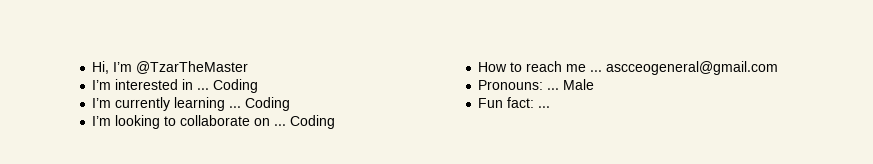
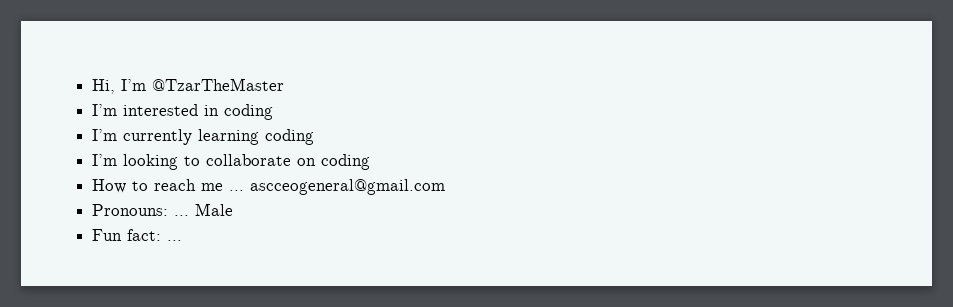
- I’m interested in ... Coding
+ I’m interested in coding
- I’m currently learning ... Coding
+ I’m currently learning coding
- I’m looking to collaborate on ... Coding
+ I’m looking to collaborate on coding

